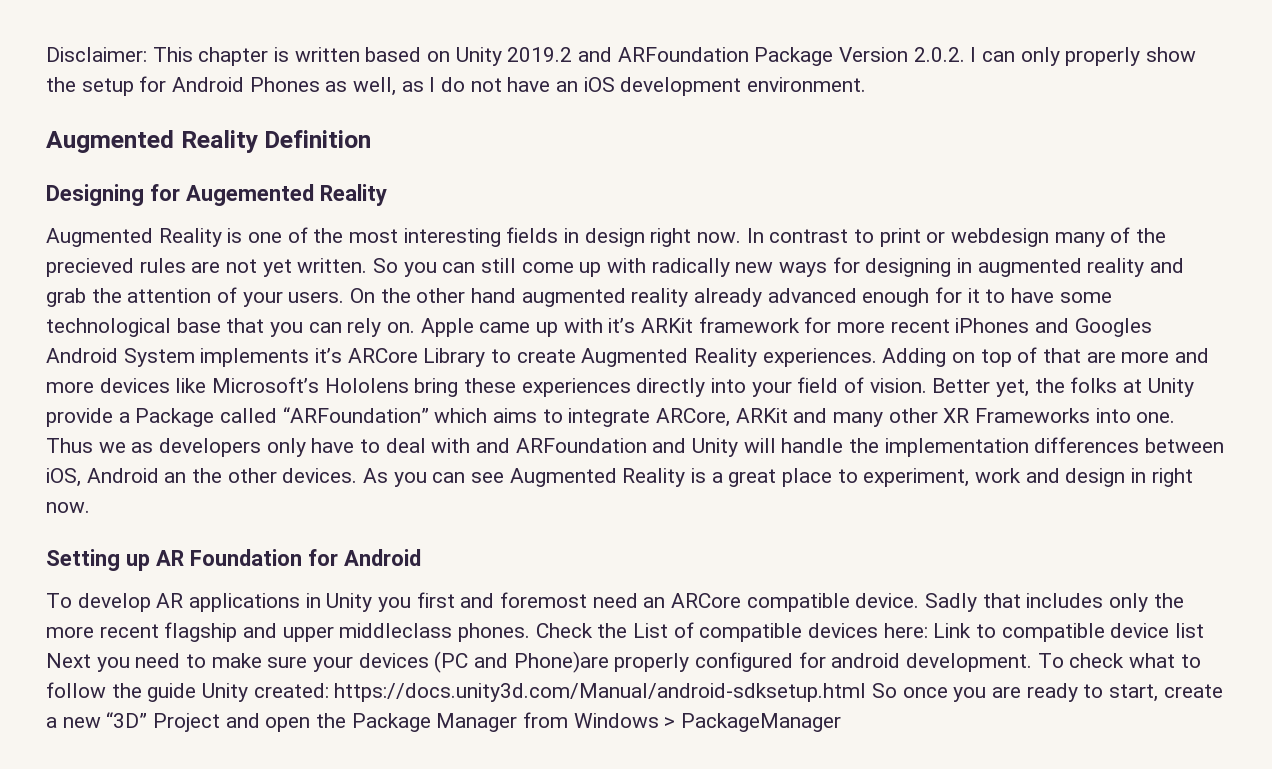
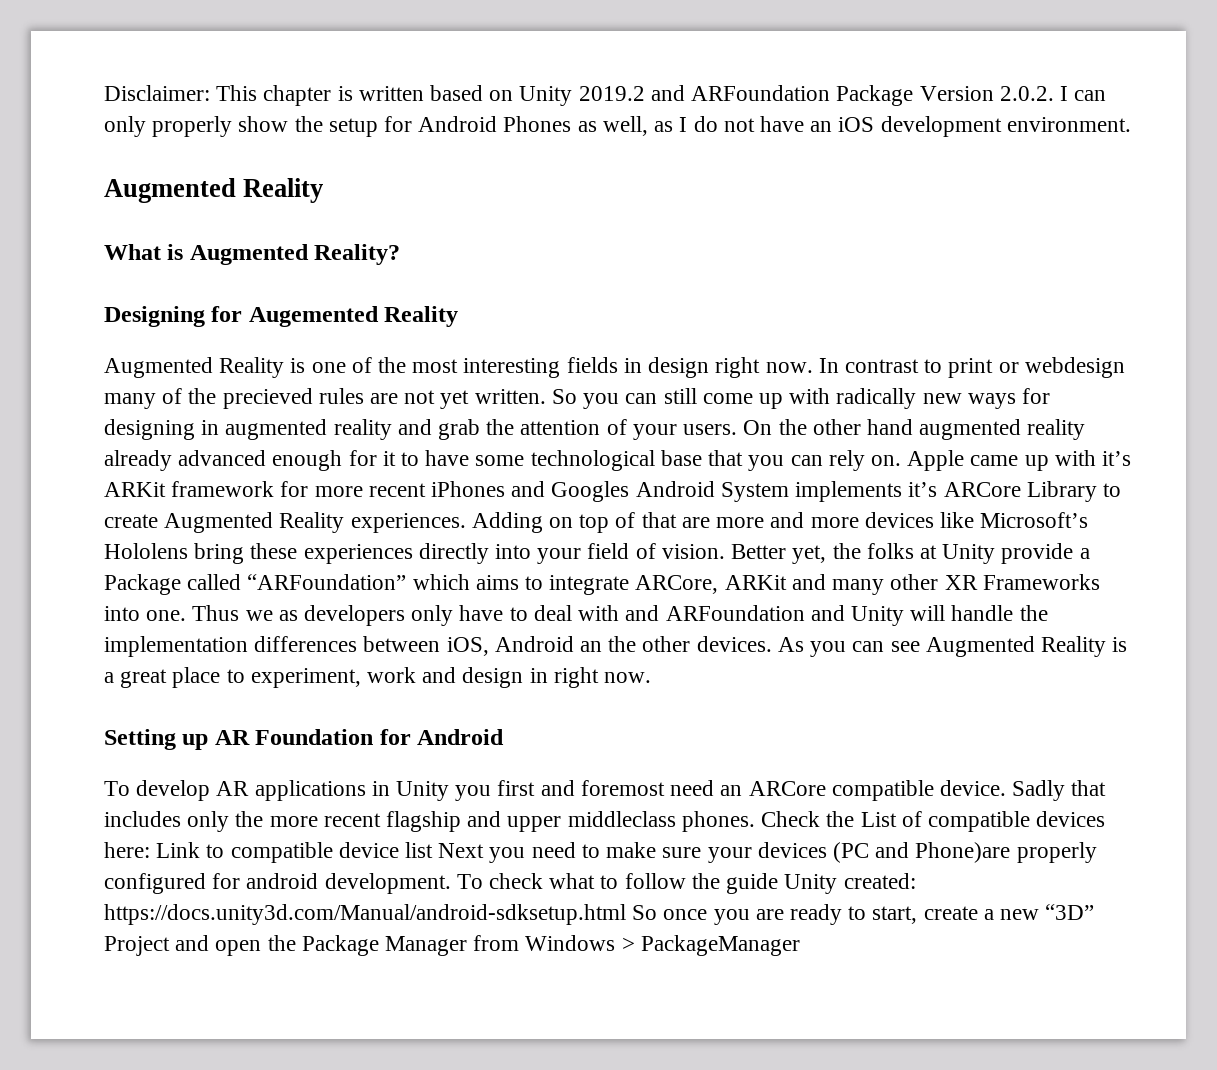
  Disclaimer: This chapter is written based on Unity 2019.2 and ARFoundation Package Version 2.0.2. I can only properly show the setup for Android Phones as well, as I do not have an iOS development environment.
- Augmented Reality Definition
+ Augmented Reality
+ What is Augmented Reality?

